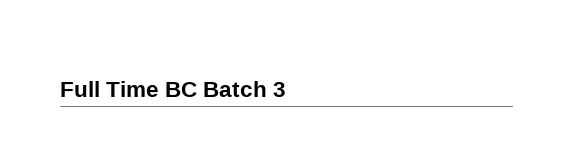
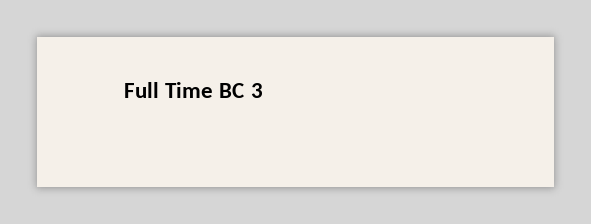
- Full Time BC Batch 3
+ Full Time BC 3

